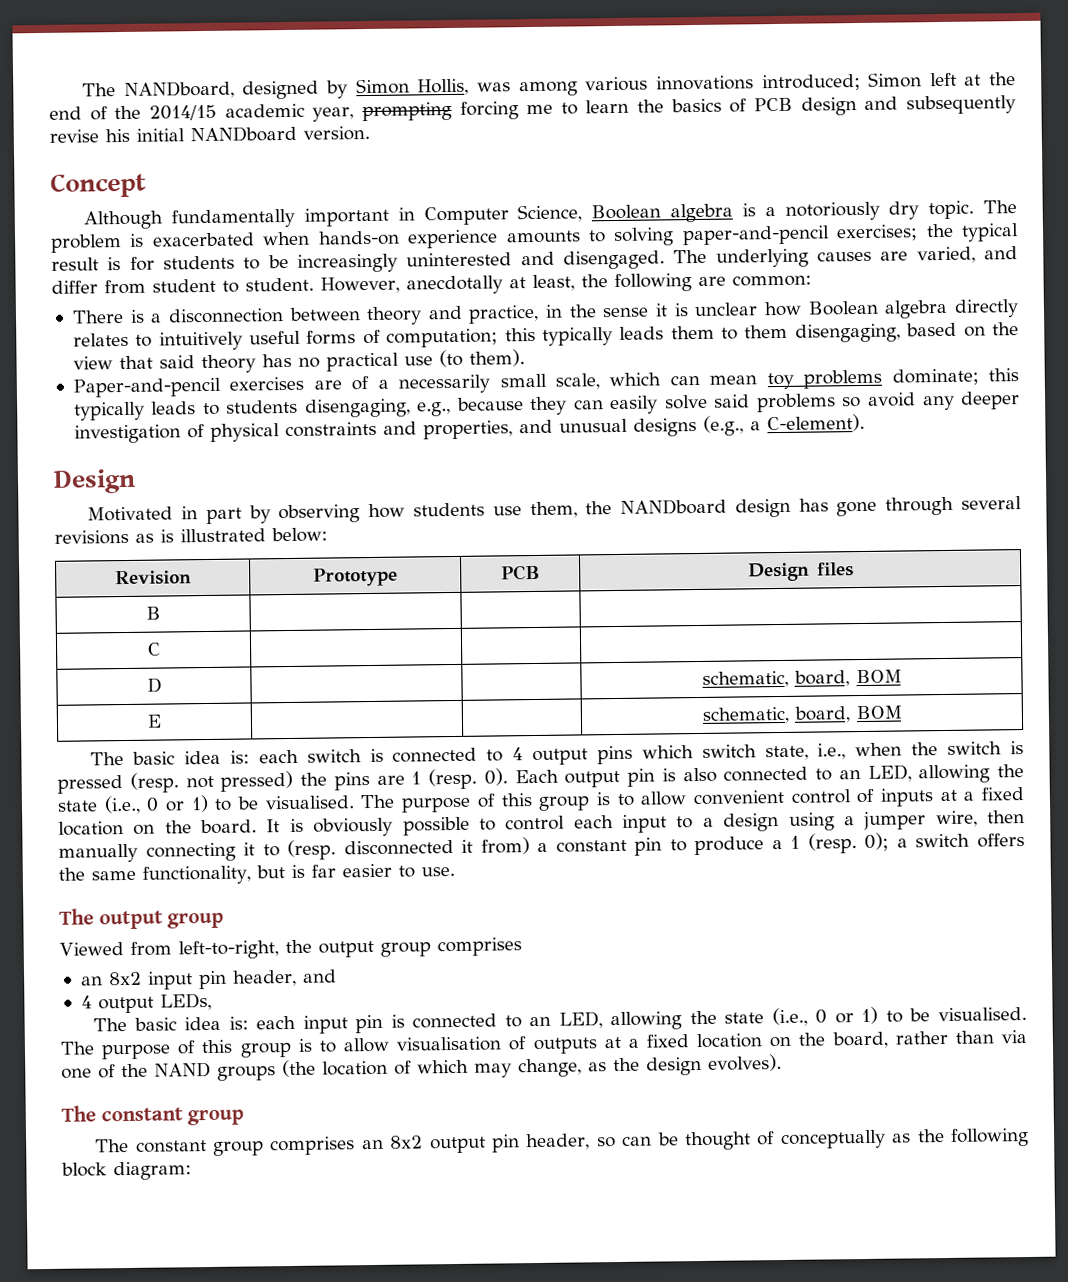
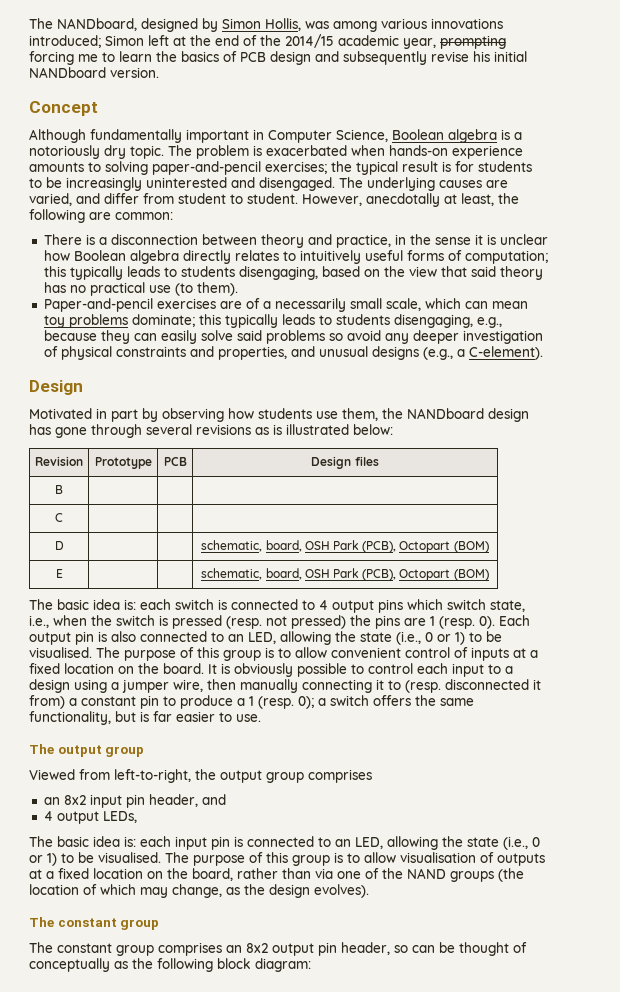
- There is a disconnection between theory and practice, in the sense it is unclear how Boolean algebra directly relates to intuitively useful forms of computation; this typically leads them to them disengaging, based on the view that said theory has no practical use (to them).
+ There is a disconnection between theory and practice, in the sense it is unclear how Boolean algebra directly relates to intuitively useful forms of computation; this typically leads to students disengaging, based on the view that said theory has no practical use (to them).
- D | | | schematic, board, BOM
- E | | | schematic, board, BOM
+ D | | | schematic, board, OSH Park (PCB), Octopart (BOM)
+ E | | | schematic, board, OSH Park (PCB), Octopart (BOM)

